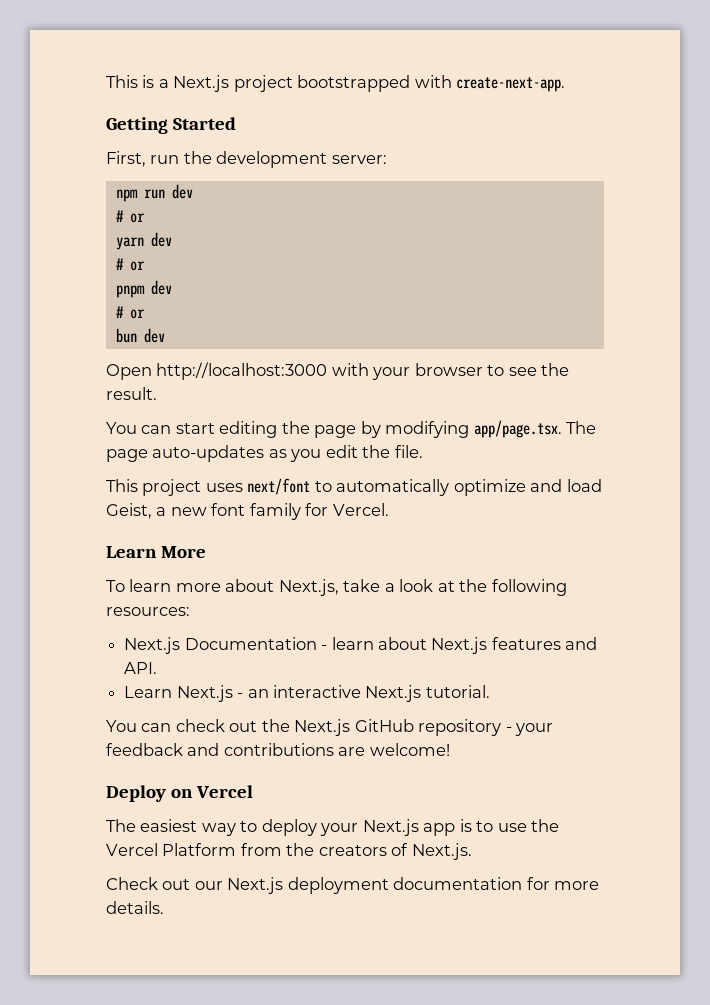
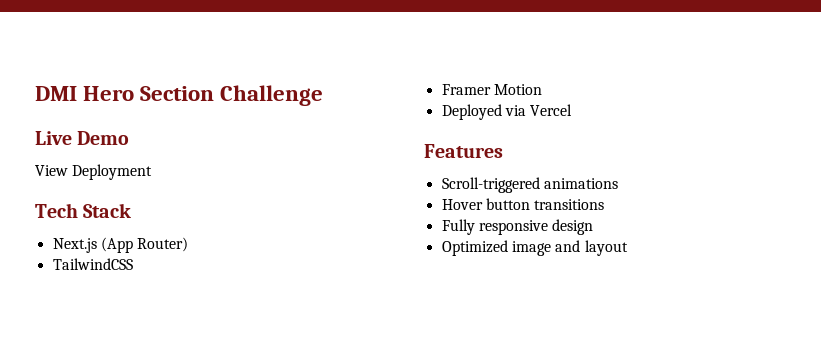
- This is a Next.js project bootstrapped with create-next-app.
- Getting Started
- First, run the development server:
- npm run dev
- # or
- yarn dev
- # or
- pnpm dev
- # or
- bun dev
- Open http://localhost:3000 with your browser to see the result.
- You can start editing the page by modifying app/page.tsx. The page auto-updates as you edit the file.
- This project uses next/font to automatically optimize and load Geist, a new font family for Vercel.
- Learn More
- To learn more about Next.js, take a look at the following resources:
- Next.js Documentation - learn about Next.js features and API.
- Learn Next.js - an interactive Next.js tutorial.
- You can check out the Next.js GitHub repository - your feedback and contributions are welcome!
- Deploy on Vercel
- The easiest way to deploy your Next.js app is to use the Vercel Platform from the creators of Next.js.
- Check out our Next.js deployment documentation for more details.
+ DMI Hero Section Challenge
+ Live Demo
+ View Deployment
+ Tech Stack
+ Next.js (App Router)
+ TailwindCSS
+ Framer Motion
+ Deployed via Vercel
+ Features
+ Scroll-triggered animations
+ Hover button transitions
+ Fully responsive design
+ Optimized image and layout

